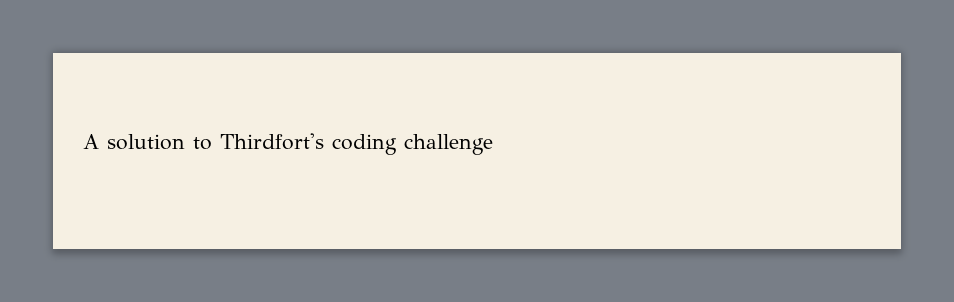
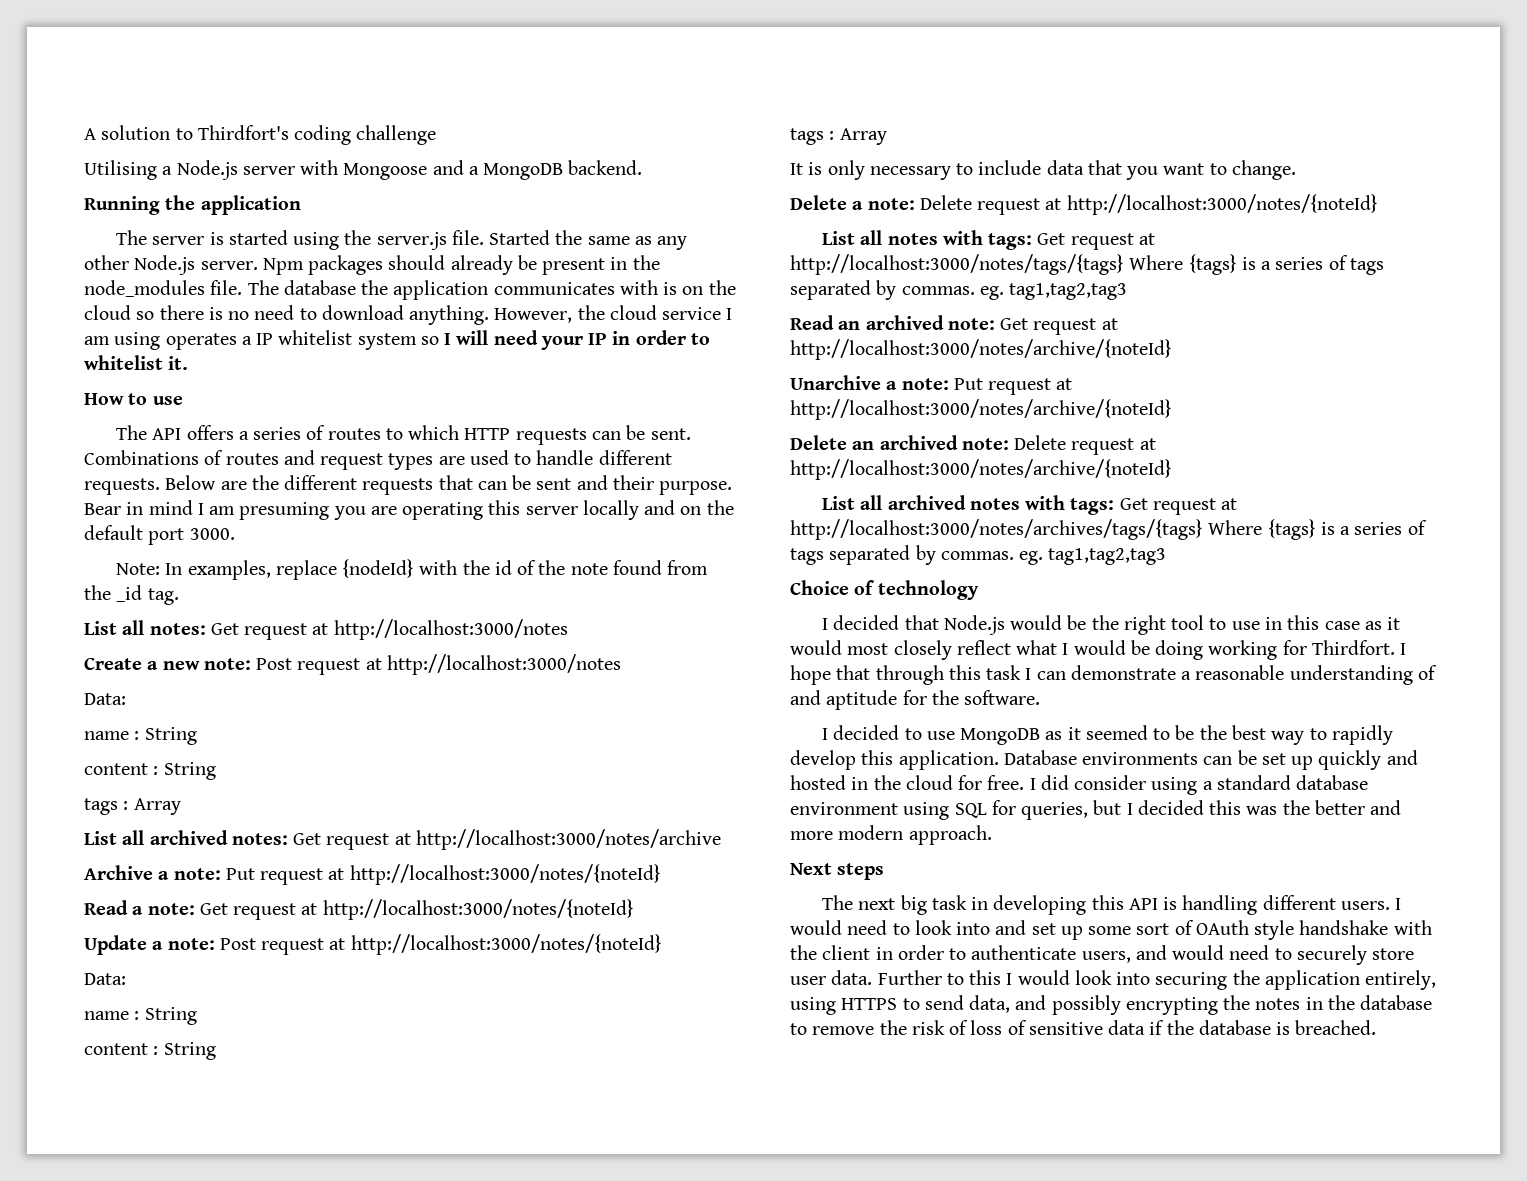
+ Utilising a Node.js server with Mongoose and a MongoDB backend.
+ Running the application
+ The server is started using the server.js file. Started the same as any other Node.js server. Npm packages should already be present in the node_modules file. The database the application communicates with is on the cloud so there is no need to download anything. However, the cloud service I am using operates a IP whitelist system so I will need your IP in order to whitelist it.
+ How to use
+ The API offers a series of routes to which HTTP requests can be sent. Combinations of routes and request types are used to handle different requests. Below are the different requests that can be sent and their purpose. Bear in mind I am presuming you are operating this server locally and on the default port 3000.
+ Note: In examples, replace {nodeId} with the id of the note found from the _id tag.
+ List all notes: Get request at http://localhost:3000/notes
+ Create a new note: Post request at http://localhost:3000/notes
+ Data:
+ name : String
+ content : String
+ tags : Array
+ List all archived notes: Get request at http://localhost:3000/notes/archive
+ Archive a note: Put request at http://localhost:3000/notes/{noteId}
+ Read a note: Get request at http://localhost:3000/notes/{noteId}
+ Update a note: Post request at http://localhost:3000/notes/{noteId}
+ Data:
+ name : String
+ content : String
+ tags : Array
+ It is only necessary to include data that you want to change.
+ Delete a note: Delete request at http://localhost:3000/notes/{noteId}
+ List all notes with tags: Get request at http://localhost:3000/notes/tags/{tags} Where {tags} is a series of tags separated by commas. eg. tag1,tag2,tag3
+ Read an archived note: Get request at http://localhost:3000/notes/archive/{noteId}
+ Unarchive a note: Put request at http://localhost:3000/notes/archive/{noteId}
+ Delete an archived note: Delete request at http://localhost:3000/notes/archive/{noteId}
+ List all archived notes with tags: Get request at http://localhost:3000/notes/archives/tags/{tags} Where {tags} is a series of tags separated by commas. eg. tag1,tag2,tag3
+ Choice of technology
+ I decided that Node.js would be the right tool to use in this case as it would most closely reflect what I would be doing working for Thirdfort. I hope that through this task I can demonstrate a reasonable understanding of and aptitude for the software.
+ I decided to use MongoDB as it seemed to be the best way to rapidly develop this application. Database environments can be set up quickly and hosted in the cloud for free. I did consider using a standard database environment using SQL for queries, but I decided this was the better and more modern approach.
+ Next steps
+ The next big task in developing this API is handling different users. I would need to look into and set up some sort of OAuth style handshake with the client in order to authenticate users, and would need to securely store user data. Further to this I would look into securing the application entirely, using HTTPS to send data, and possibly encrypting the notes in the database to remove the risk of loss of sensitive data if the database is breached.

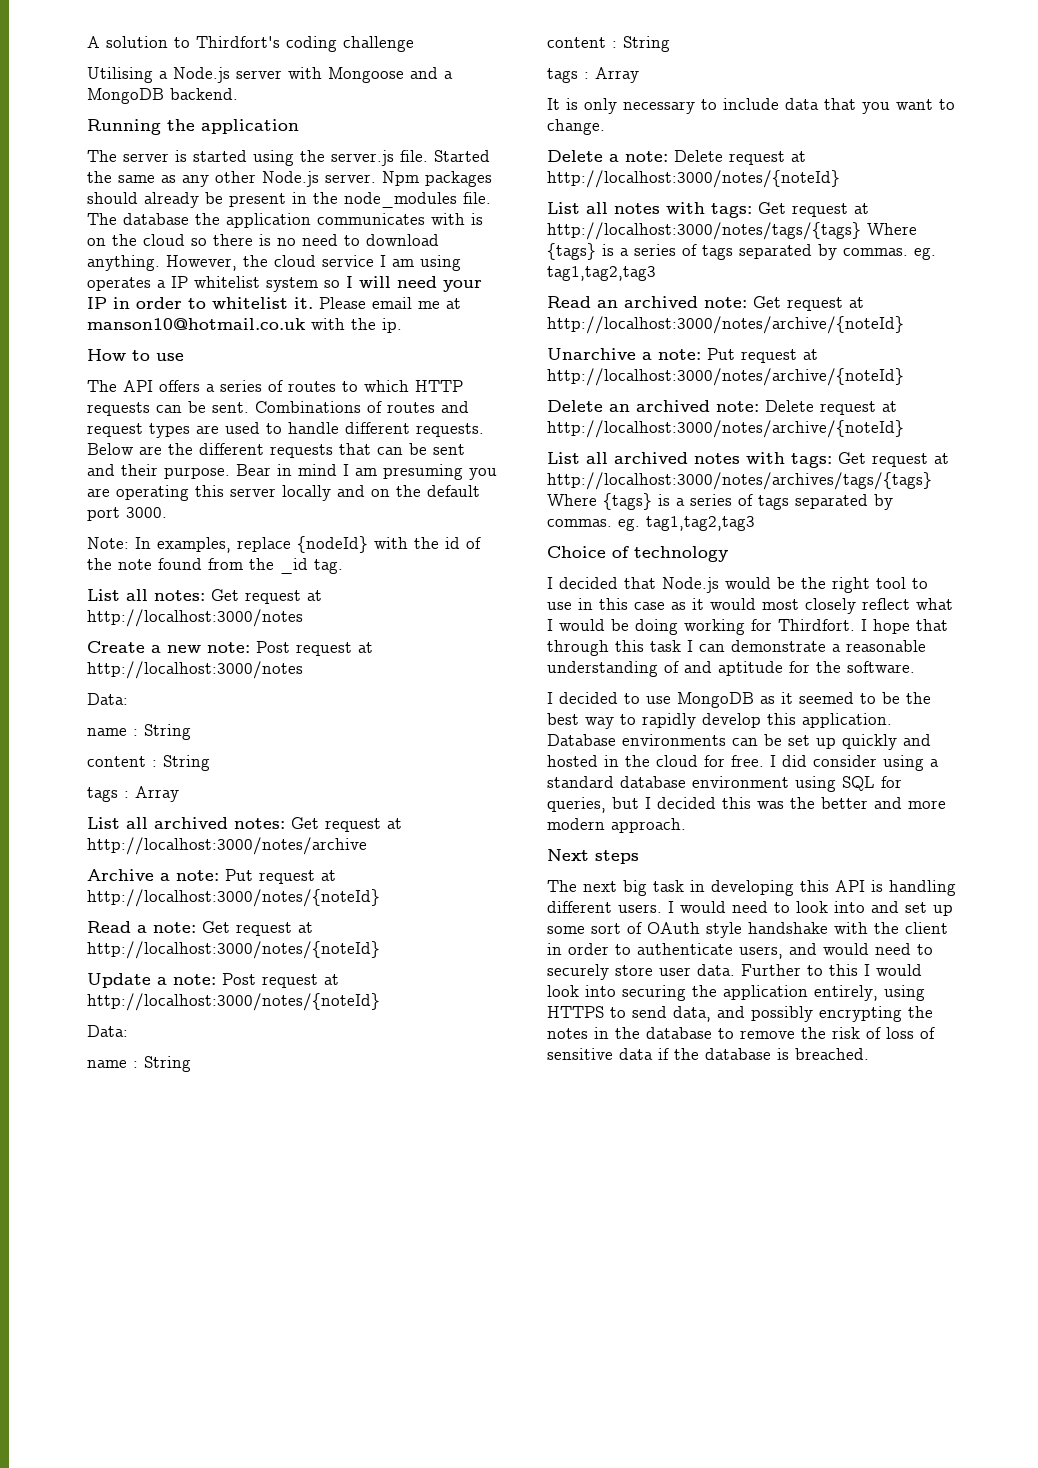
+ Please email me at manson10@hotmail.co.uk with the ip.

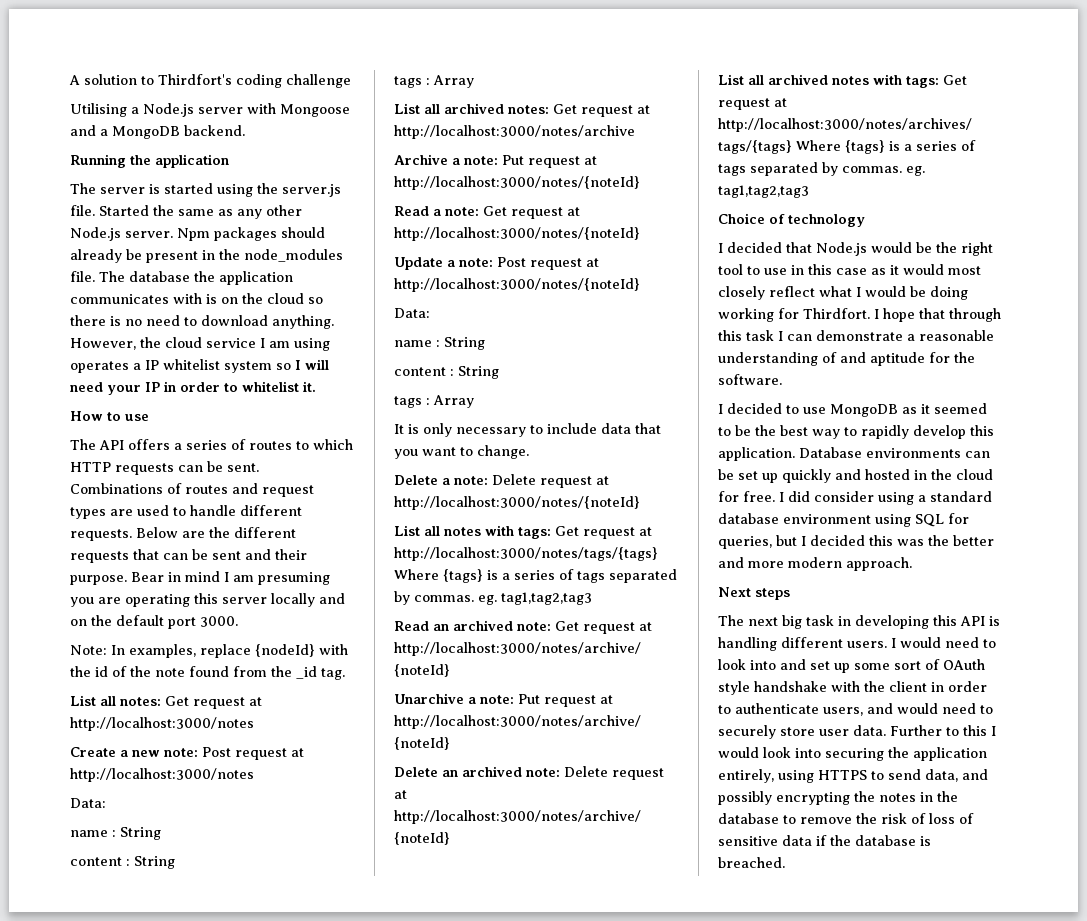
- Please email me at manson10@hotmail.co.uk with the ip.

